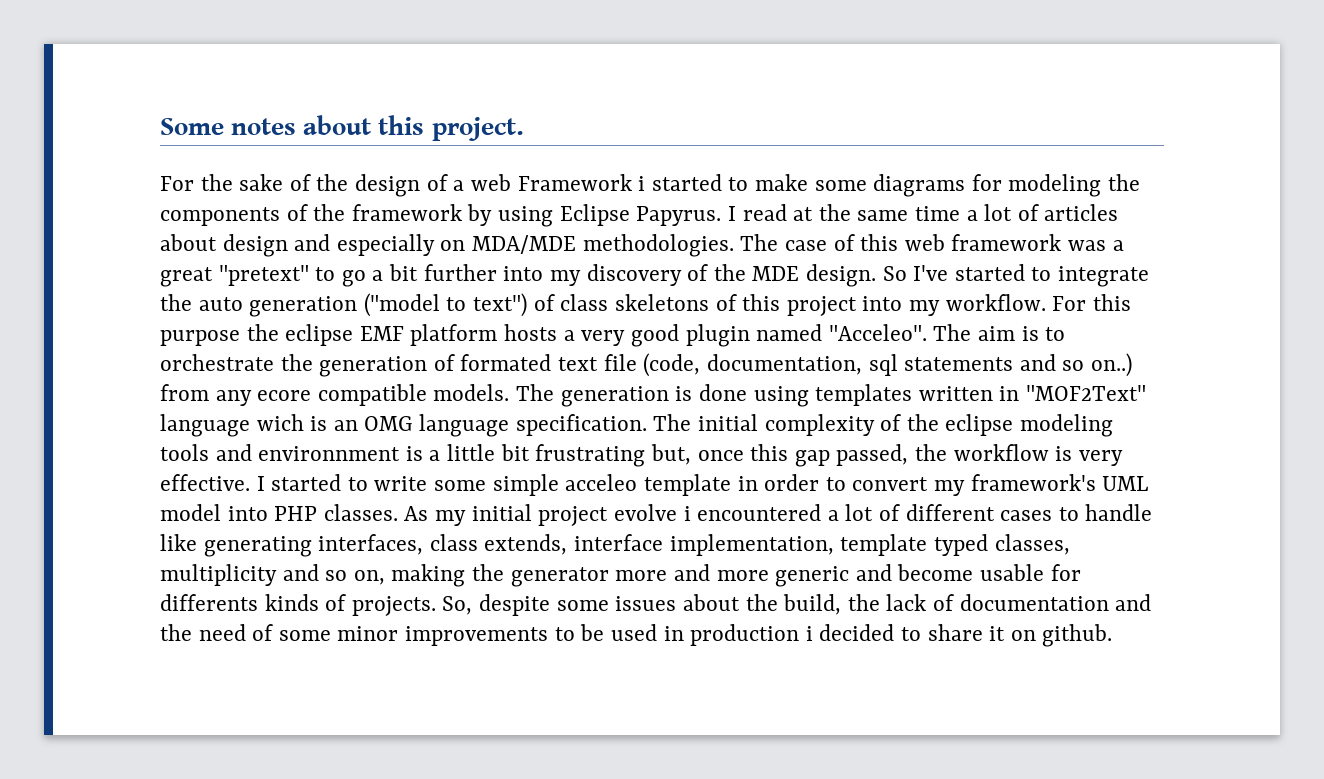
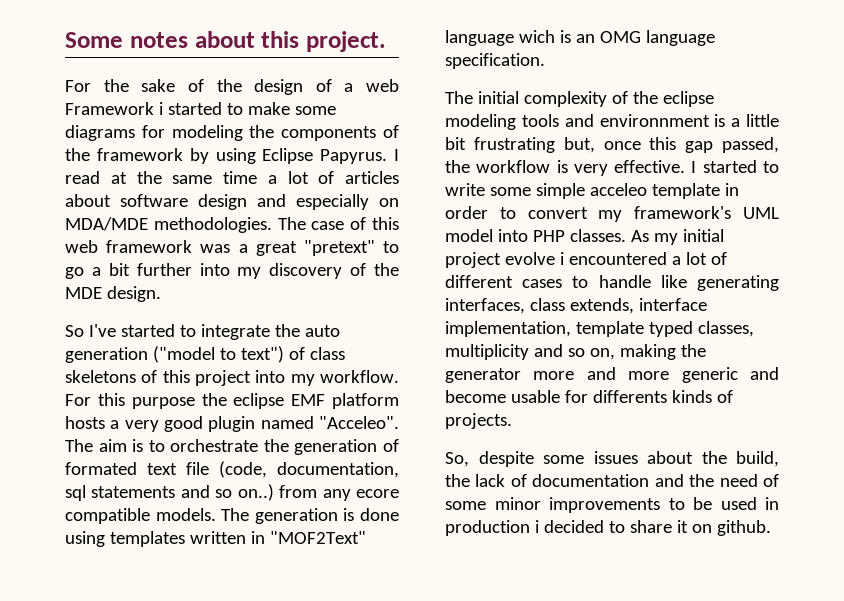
- I read at the same time a lot of articles about design and especially on MDA/MDE methodologies.
+ I read at the same time a lot of articles about software design and especially on MDA/MDE methodologies.
- The case of this web framework was a great "pretext" to go a bit further into my discovery of the MDE design. So I've started to integrate the auto generation ("model to text") of class skeletons of this project into my workflow.
+ The case of this web framework was a great "pretext" to go a bit further into my discovery of the MDE design.
+ So I've started to integrate the auto generation ("model to text") of class skeletons of this project into my workflow.
- The generation is done using templates written in "MOF2Text" language wich is an OMG language specification. The initial complexity of the eclipse modeling tools and environnment is a little bit frustrating but, once this gap passed, the workflow is very effective.
+ The generation is done using templates written in "MOF2Text" language wich is an OMG language specification.
+ The initial complexity of the eclipse modeling tools and environnment is a little bit frustrating but, once this gap passed, the workflow is very effective.
- As my initial project evolve i encountered a lot of different cases to handle like generating interfaces, class extends, interface implementation, template typed classes, multiplicity and so on, making the generator more and more generic and become usable for differents kinds of projects. So, despite some issues about the build, the lack of documentation and the need of some minor improvements to be used in production i decided to share it on github.
+ As my initial project evolve i encountered a lot of different cases to handle like generating interfaces, class extends, interface implementation, template typed classes, multiplicity and so on, making the generator more and more generic and become usable for differents kinds of projects.
+ So, despite some issues about the build, the lack of documentation and the need of some minor improvements to be used in production i decided to share it on github.

